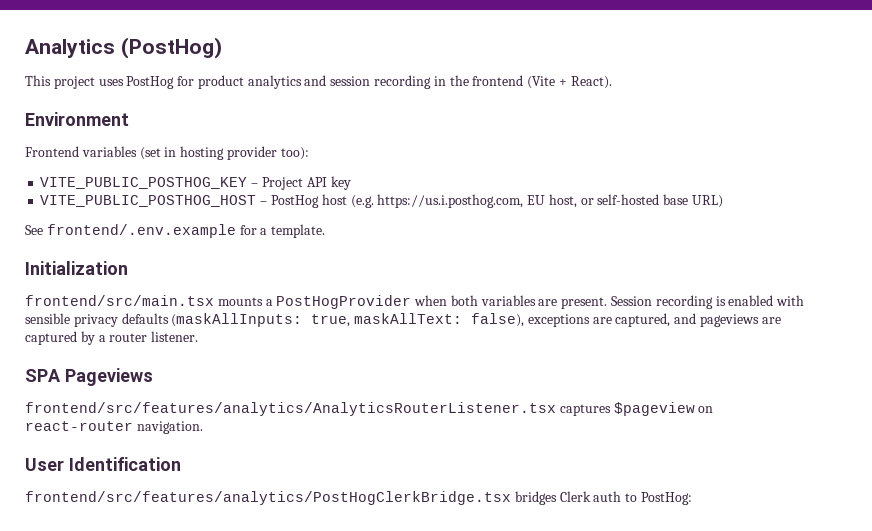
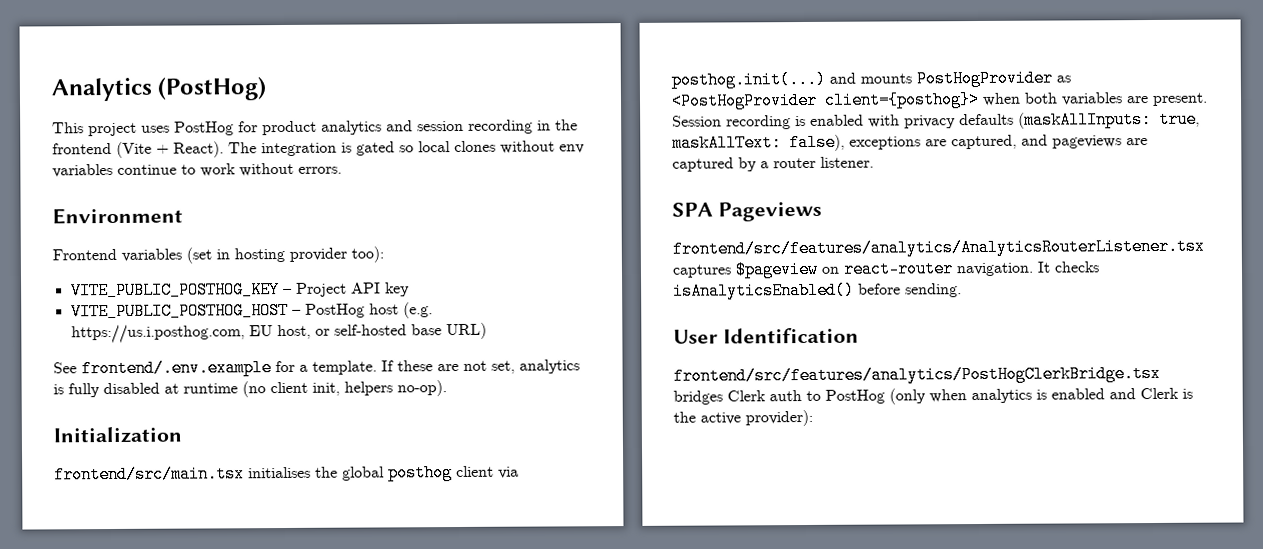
+ The integration is gated so local clones without env variables continue to work without errors.
- See frontend/.env.example for a template.
+ See frontend/.env.example for a template. If these are not set, analytics is fully disabled at runtime (no client init, helpers no‑op).
  Initialization
- frontend/src/main.tsx mounts a PostHogProvider when both variables are present.
+ frontend/src/main.tsx initialises the global posthog client via posthog.init(...) and mounts PostHogProvider as <PostHogProvider client={posthog}> when both variables are present.
- Session recording is enabled with sensible privacy defaults (maskAllInputs: true, maskAllText: false), exceptions are captured, and pageviews are captured by a router listener.
+ Session recording is enabled with privacy defaults (maskAllInputs: true, maskAllText: false), exceptions are captured, and pageviews are captured by a router listener.
+ It checks isAnalyticsEnabled() before sending.
- frontend/src/features/analytics/PostHogClerkBridge.tsx bridges Clerk auth to PostHog:
+ frontend/src/features/analytics/PostHogClerkBridge.tsx bridges Clerk auth to PostHog (only when analytics is enabled and Clerk is the active provider):

